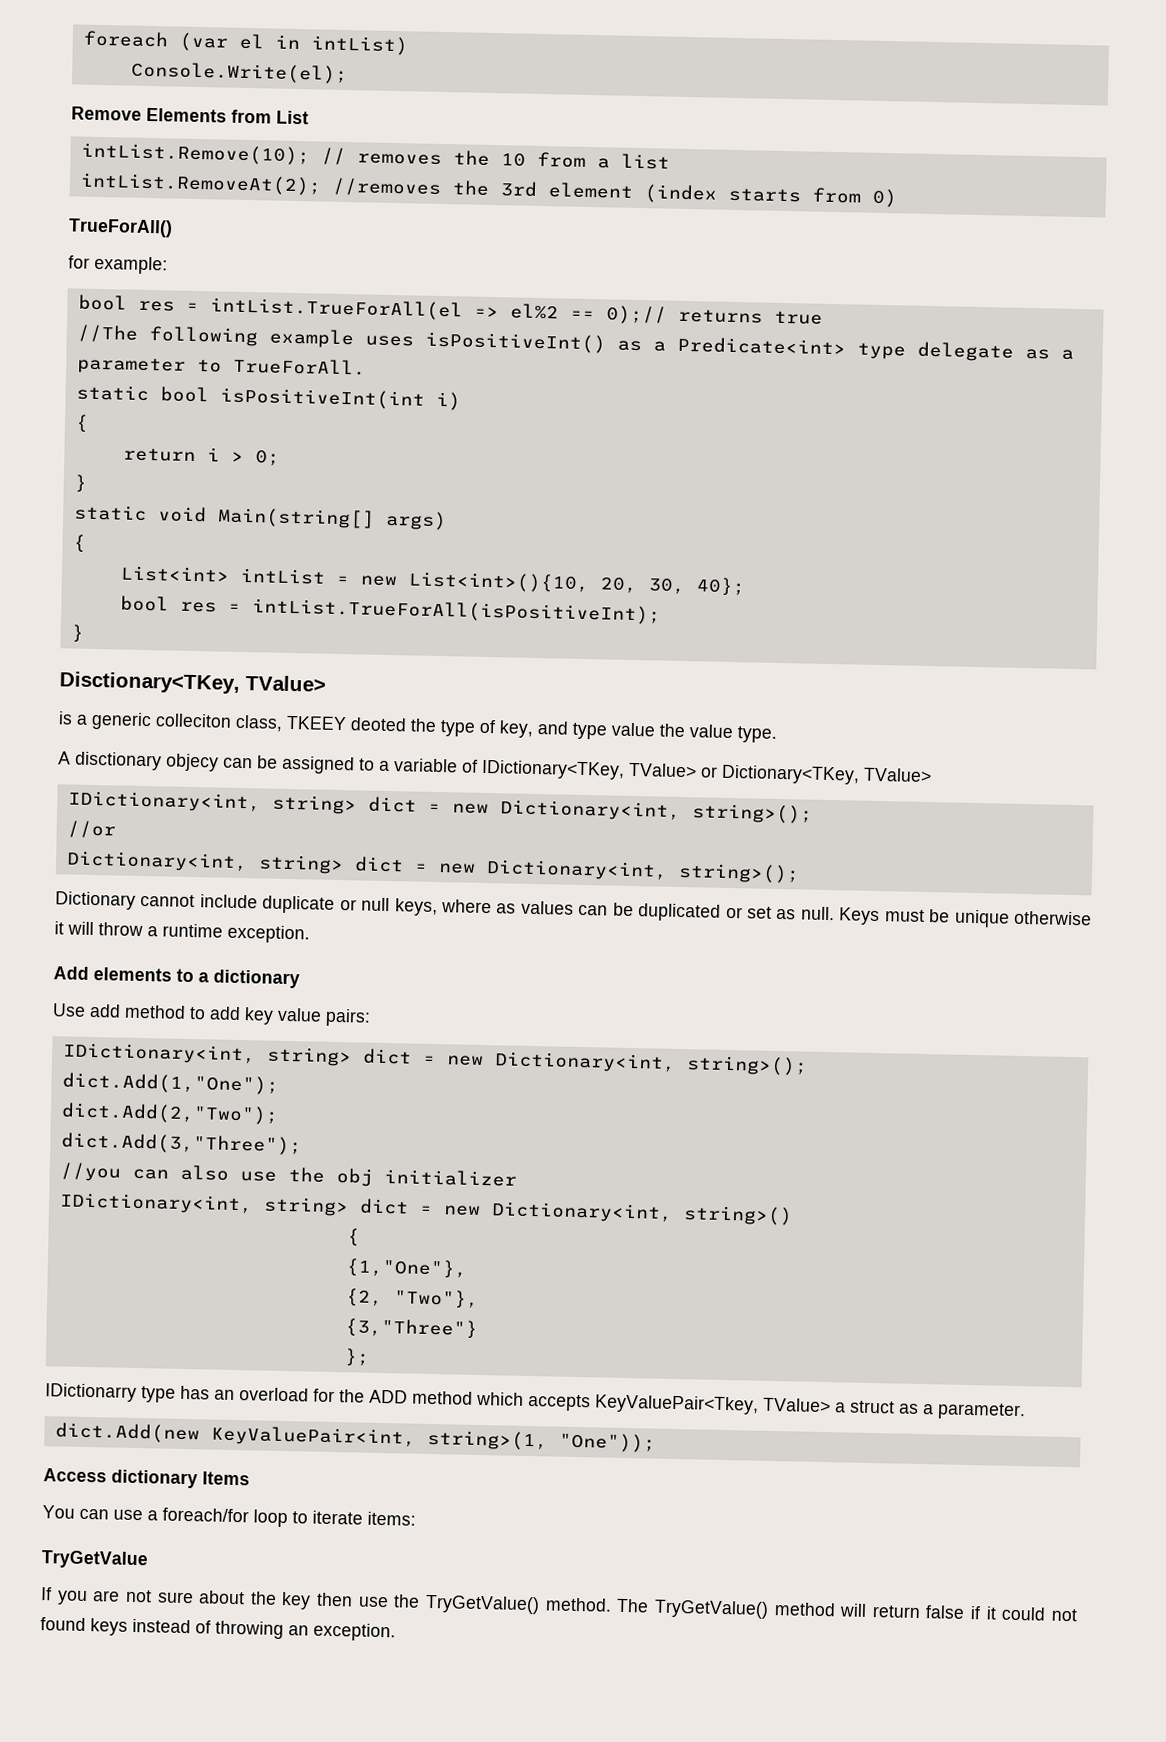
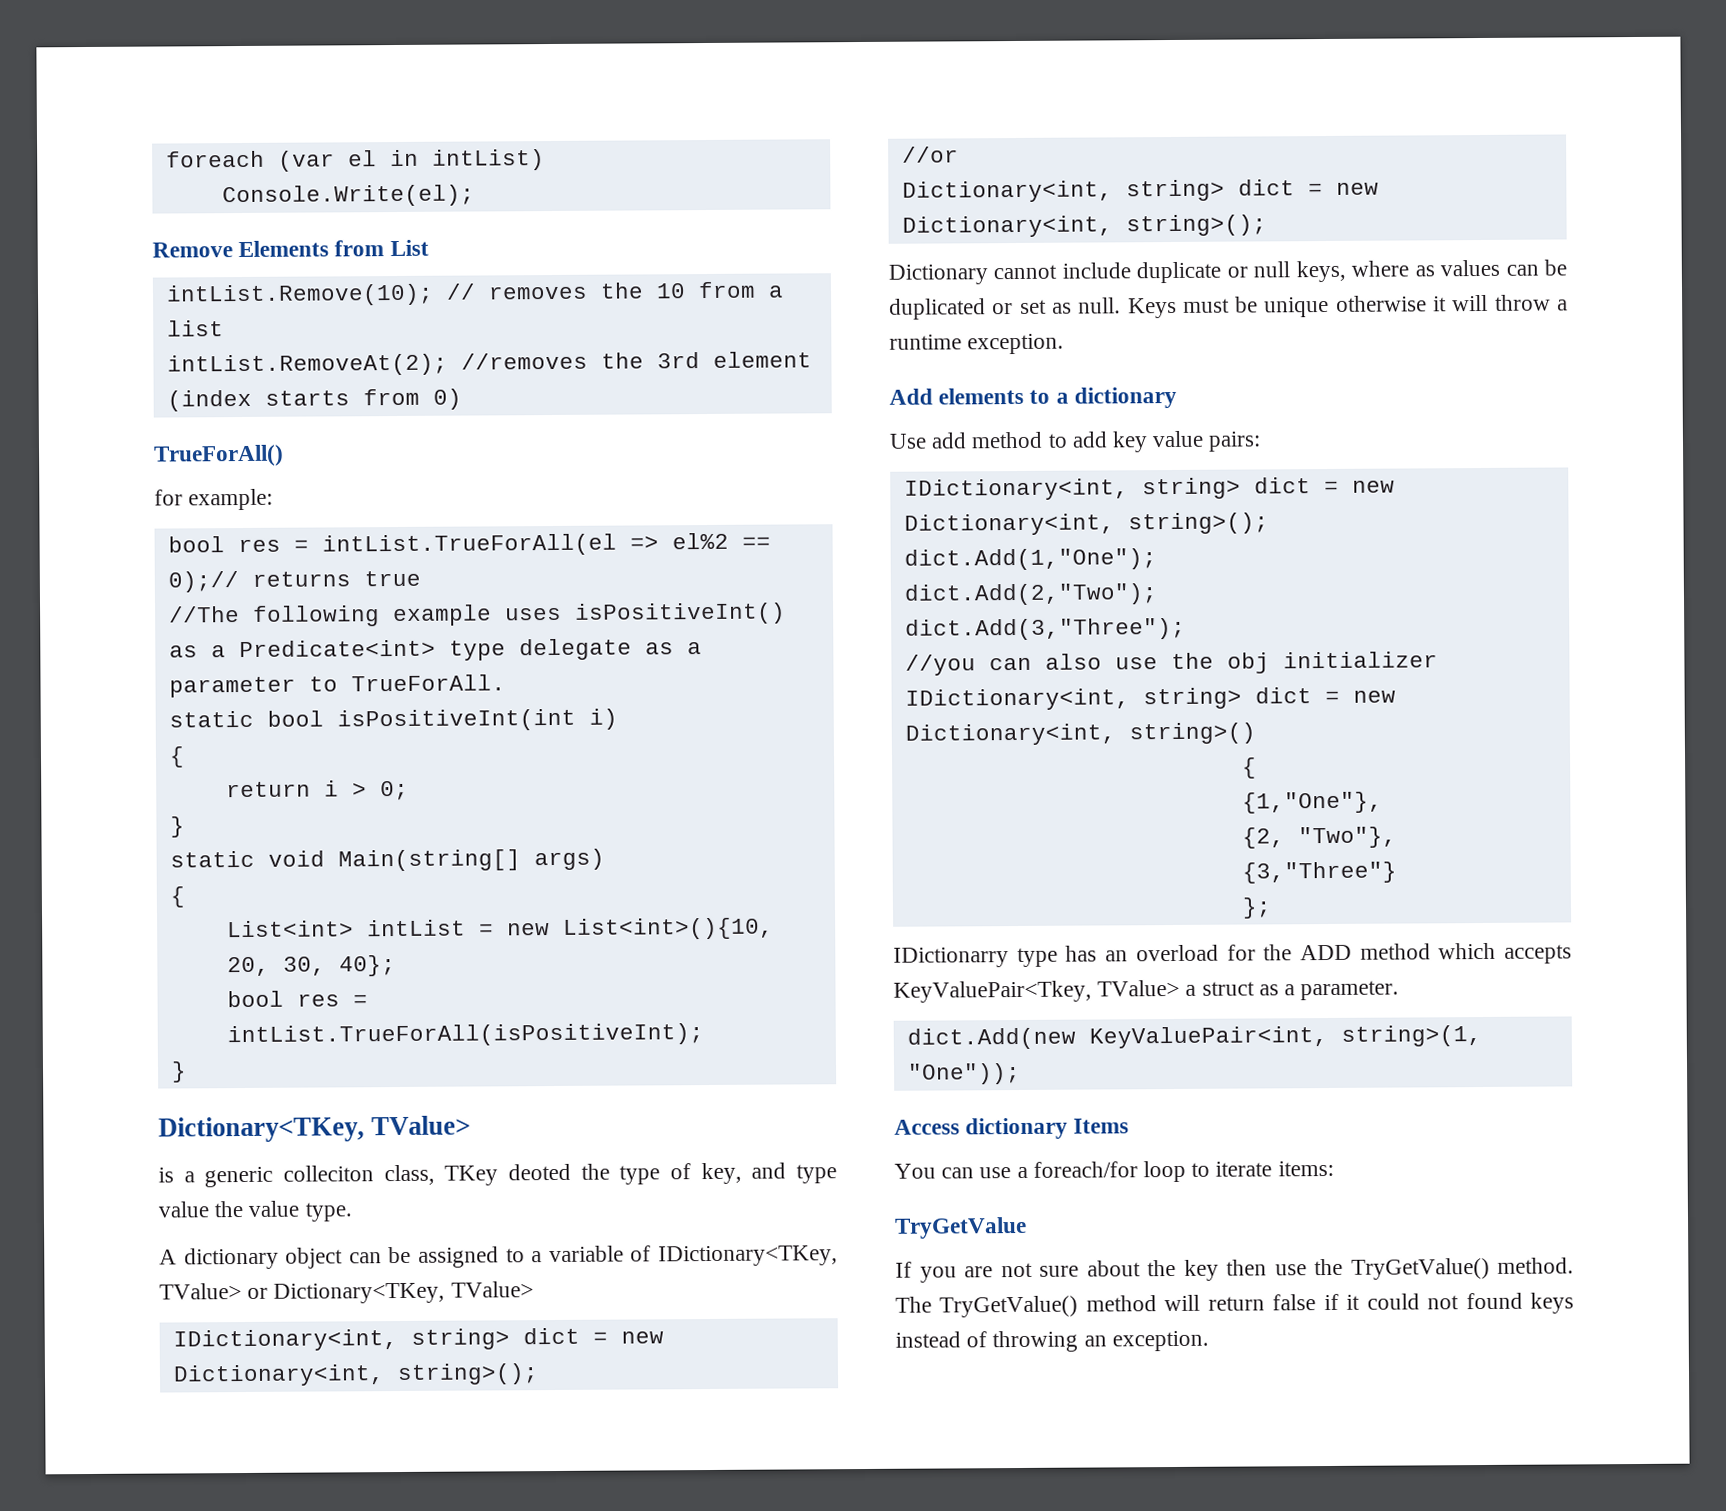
  bool res = intList.TrueForAll(isPositiveInt);
  }
- Disctionary<TKey, TValue>
+ Dictionary<TKey, TValue>
- is a generic colleciton class, TKEEY deoted the type of key, and type value the value type.
+ is a generic colleciton class, TKey deoted the type of key, and type value the value type.
- A disctionary objecy can be assigned to a variable of IDictionary<TKey, TValue> or Dictionary<TKey, TValue>
+ A dictionary object can be assigned to a variable of IDictionary<TKey, TValue> or Dictionary<TKey, TValue>

